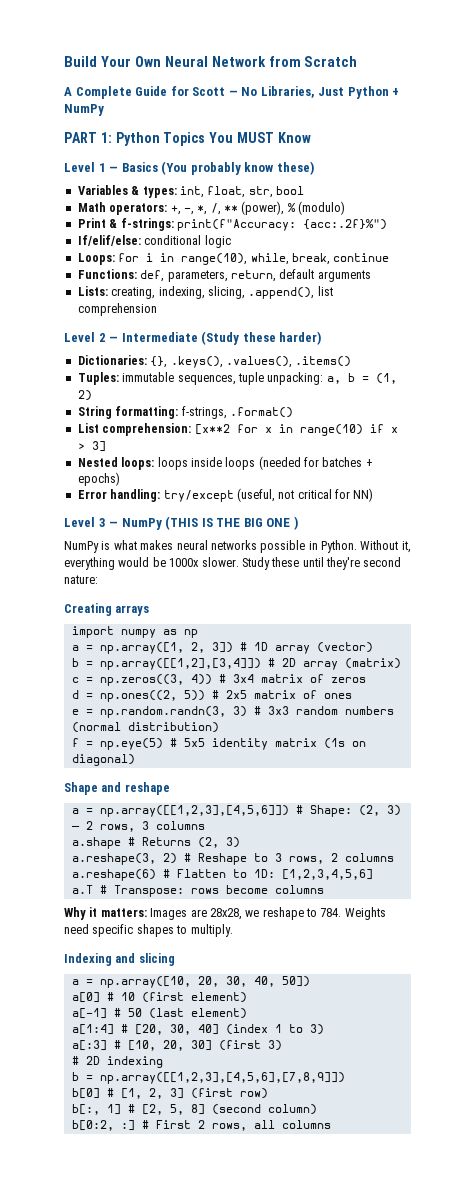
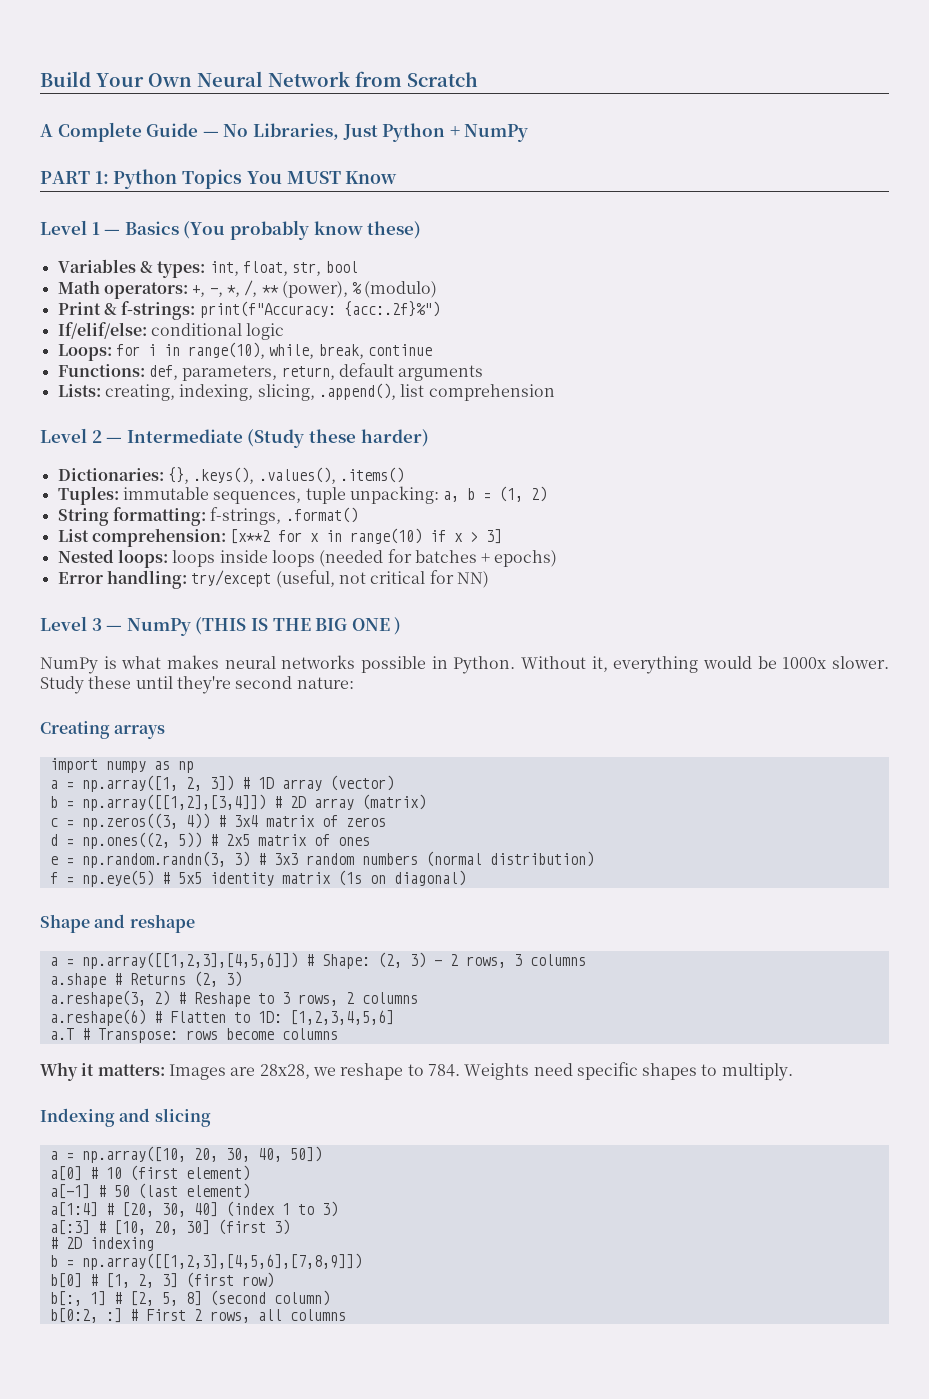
- A Complete Guide for Scott — No Libraries, Just Python + NumPy
+ A Complete Guide — No Libraries, Just Python + NumPy

